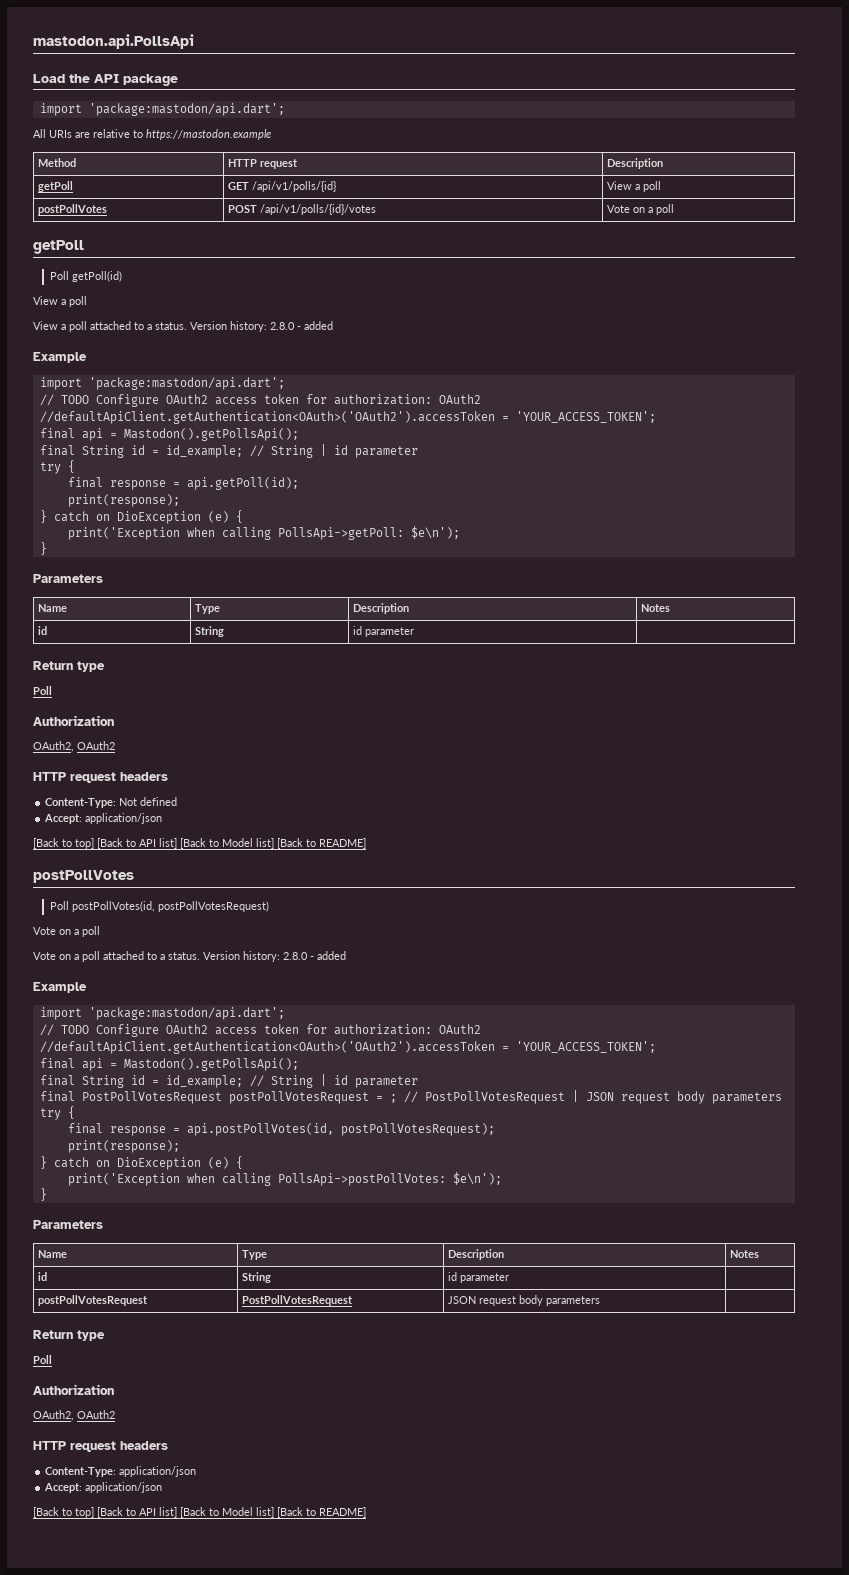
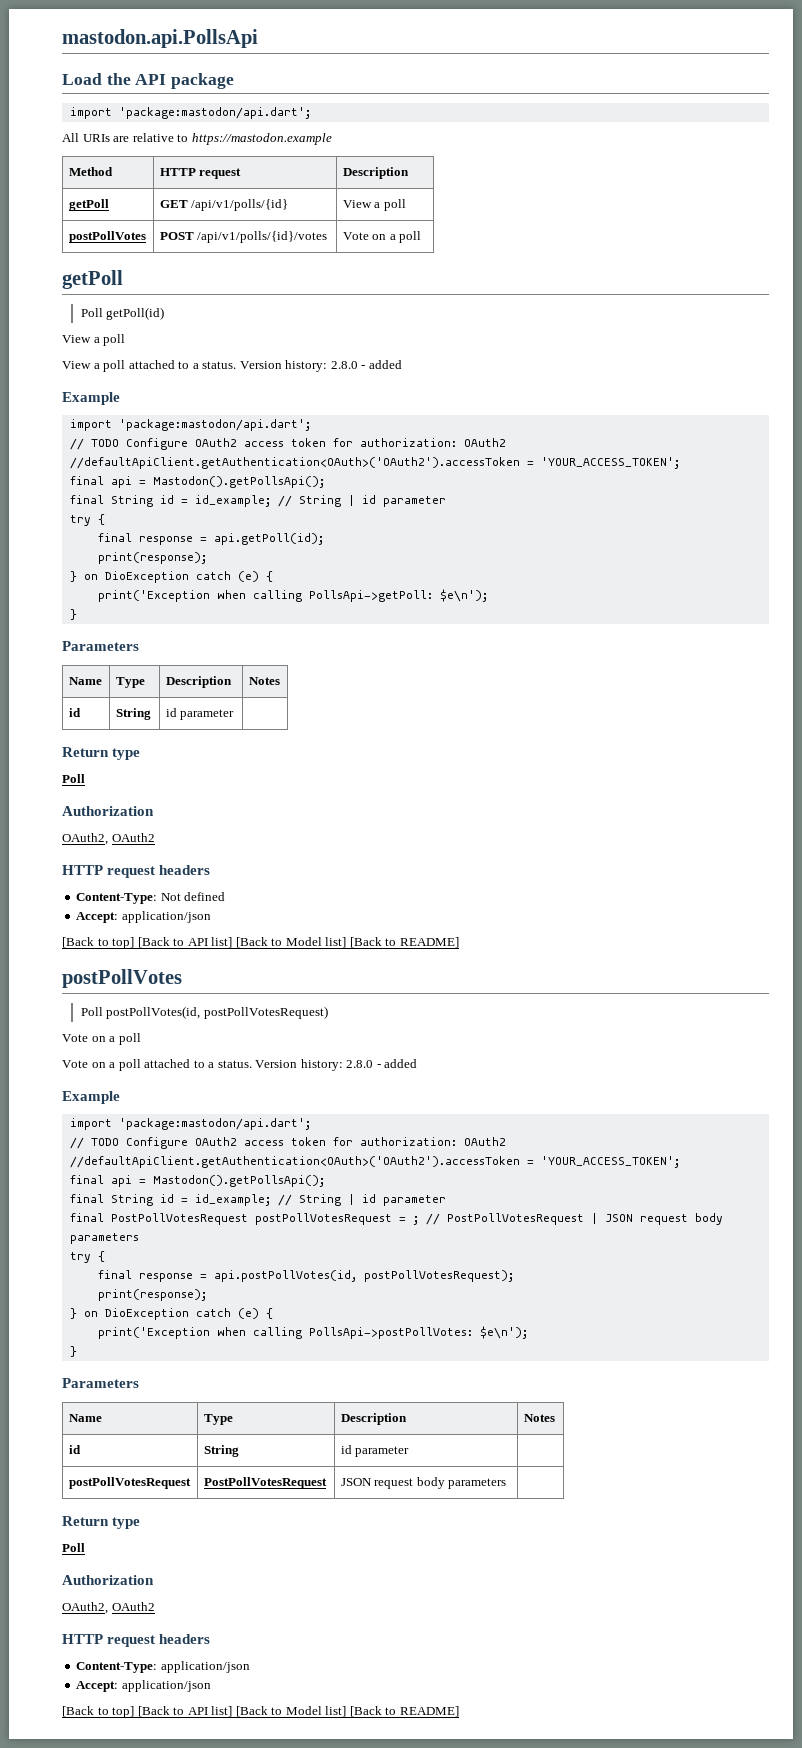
  final response = api.getPoll(id);
  print(response);
- } catch on DioException (e) {
+ } on DioException catch (e) {
  final response = api.postPollVotes(id, postPollVotesRequest);
  print(response);
- } catch on DioException (e) {
+ } on DioException catch (e) {

